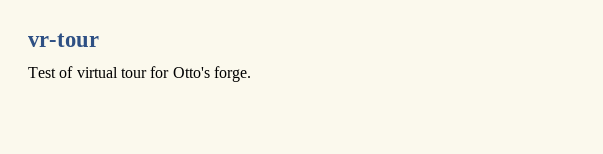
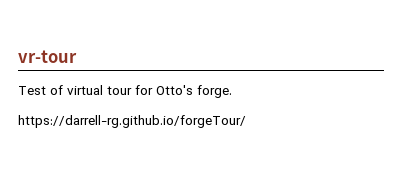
+ https://darrell-rg.github.io/forgeTour/

